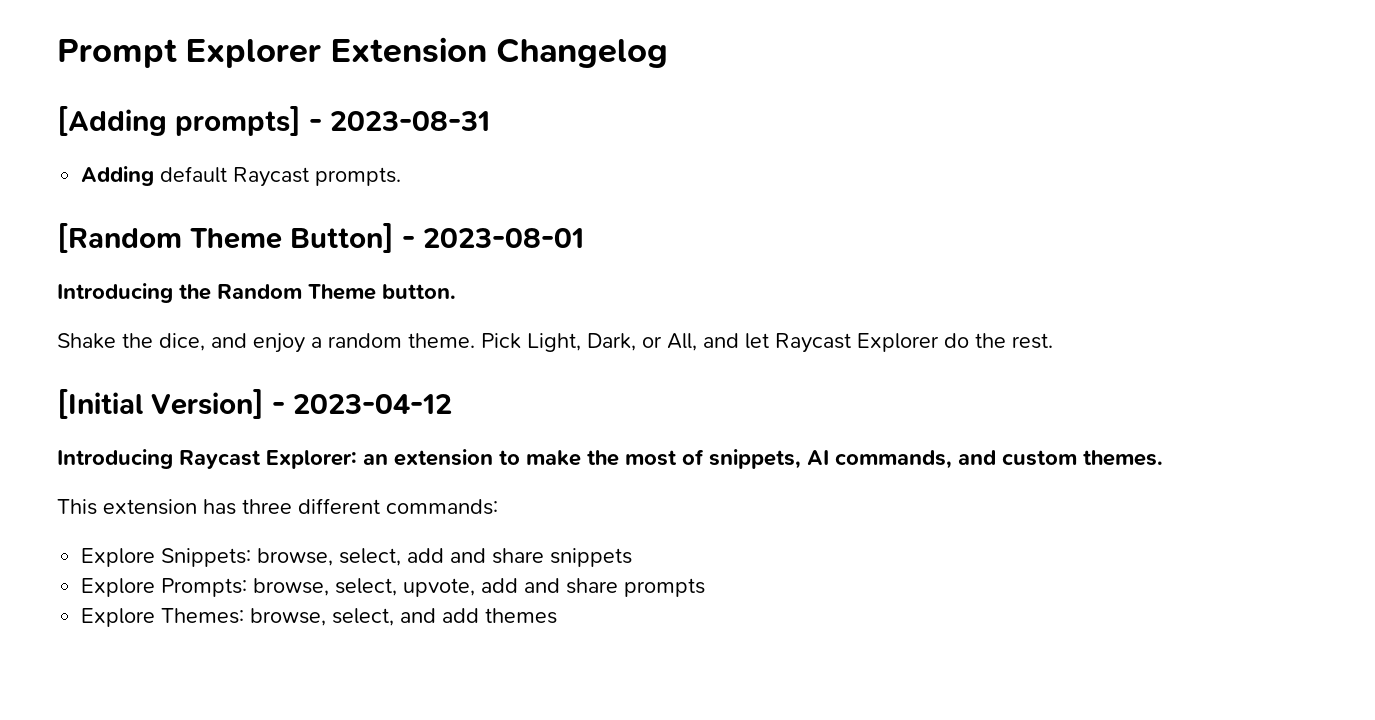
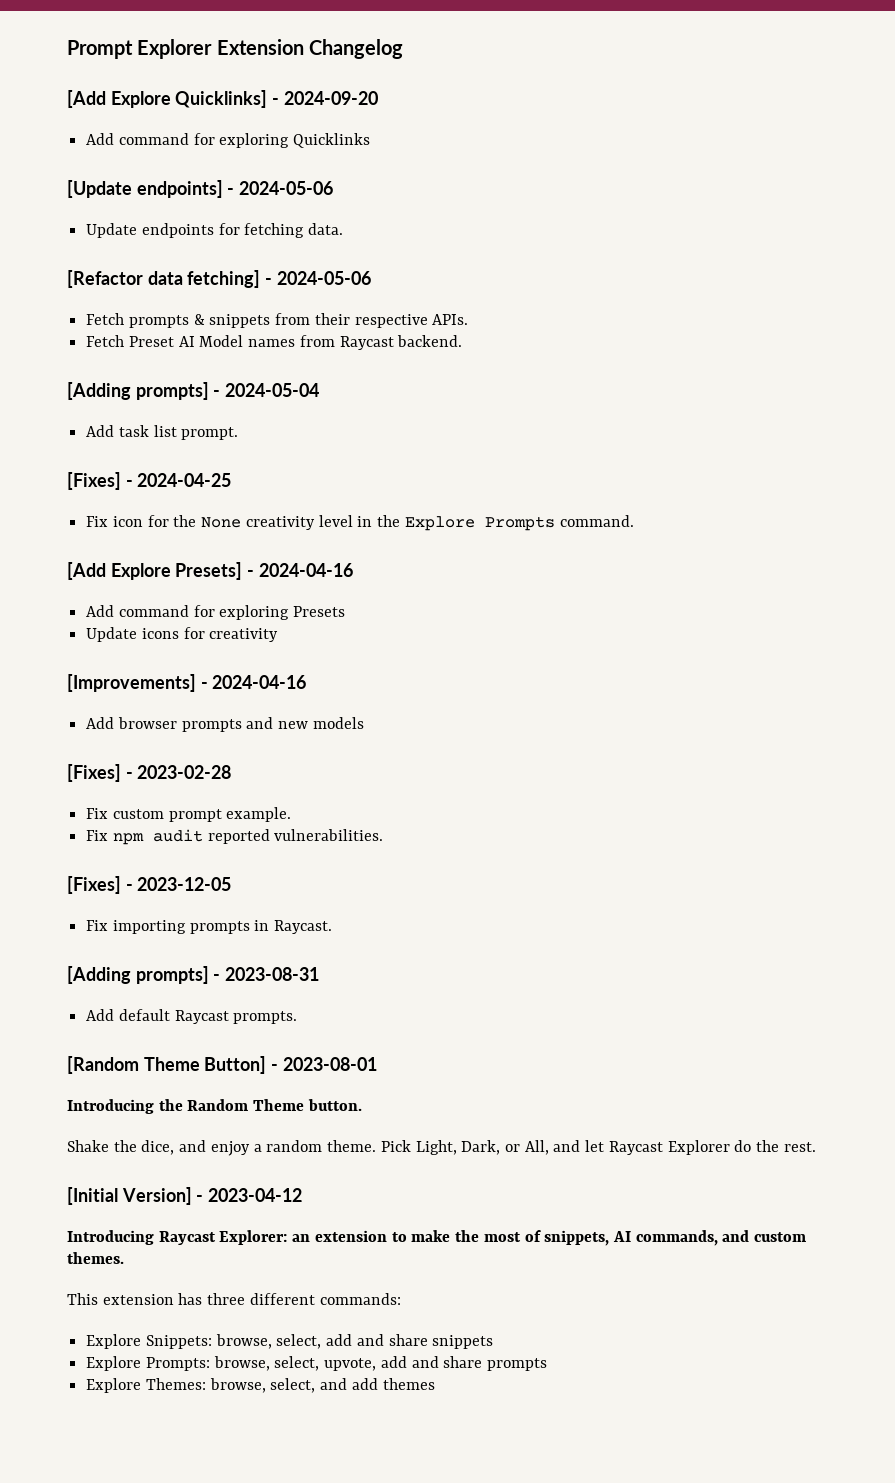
+ [Add Explore Quicklinks] - 2024-09-20
+ Add command for exploring Quicklinks
+ [Update endpoints] - 2024-05-06
+ Update endpoints for fetching data.
+ [Refactor data fetching] - 2024-05-06
+ Fetch prompts & snippets from their respective APIs.
+ Fetch Preset AI Model names from Raycast backend.
+ [Adding prompts] - 2024-05-04
+ Add task list prompt.
+ [Fixes] - 2024-04-25
+ Fix icon for the None creativity level in the Explore Prompts command.
+ [Add Explore Presets] - 2024-04-16
+ Add command for exploring Presets
+ Update icons for creativity
+ [Improvements] - 2024-04-16
+ Add browser prompts and new models
+ [Fixes] - 2023-02-28
+ Fix custom prompt example.
+ Fix npm audit reported vulnerabilities.
+ [Fixes] - 2023-12-05
+ Fix importing prompts in Raycast.
- Adding default Raycast prompts.
+ Add default Raycast prompts.

